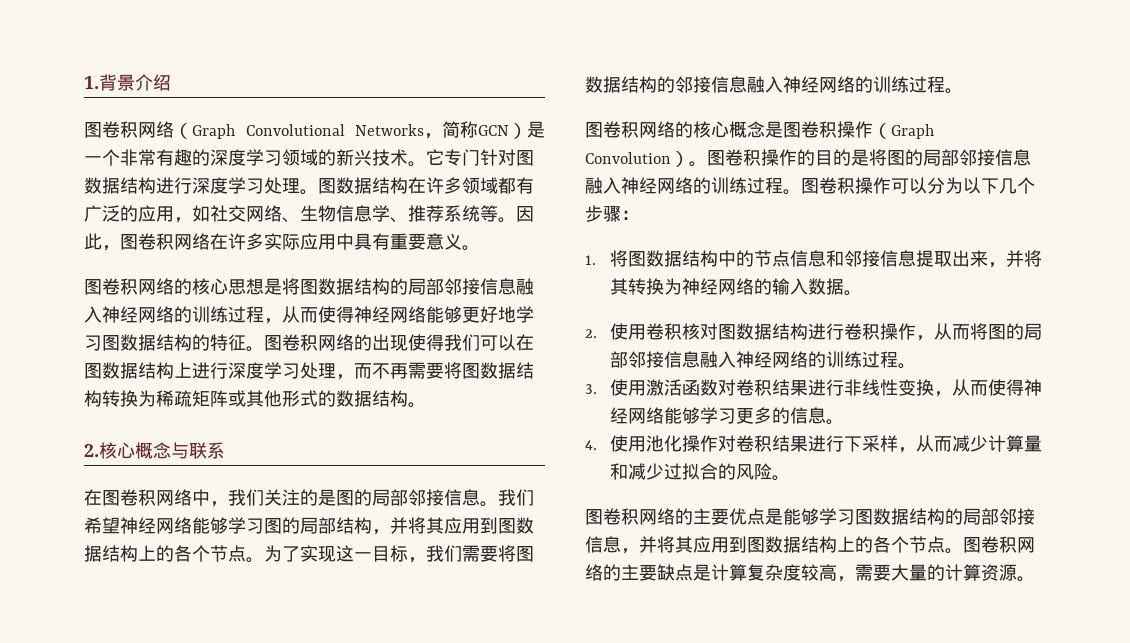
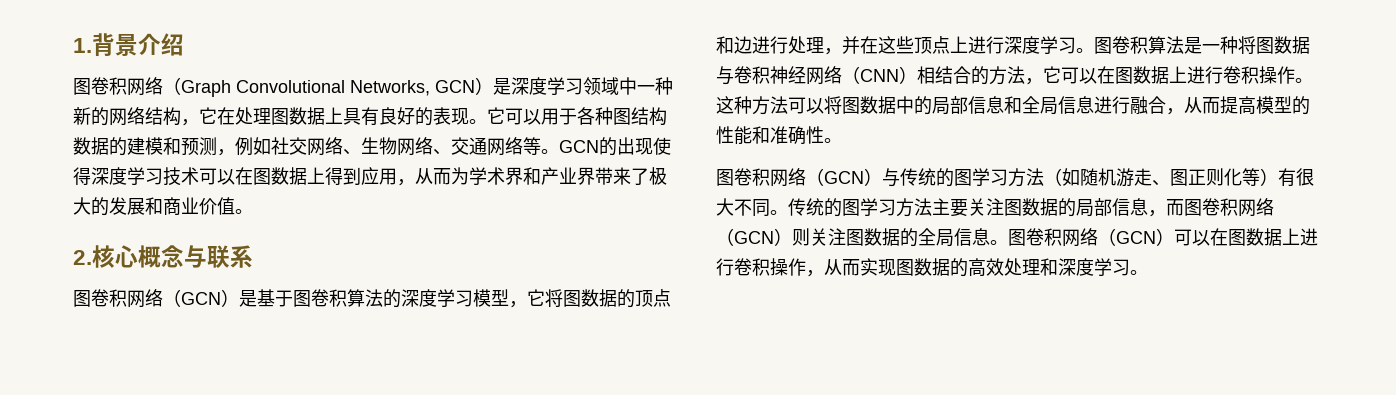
- 图卷积网络（Graph Convolutional Networks，简称GCN）是一个非常有趣的深度学习领域的新兴技术。它专门针对图数据结构进行深度学习处理。图数据结构在许多领域都有广泛的应用，如社交网络、生物信息学、推荐系统等。因此，图卷积网络在许多实际应用中具有重要意义。
- 图卷积网络的核心思想是将图数据结构的局部邻接信息融入神经网络的训练过程，从而使得神经网络能够更好地学习图数据结构的特征。图卷积网络的出现使得我们可以在图数据结构上进行深度学习处理，而不再需要将图数据结构转换为稀疏矩阵或其他形式的数据结构。
+ 图卷积网络（Graph Convolutional Networks, GCN）是深度学习领域中一种新的网络结构，它在处理图数据上具有良好的表现。它可以用于各种图结构数据的建模和预测，例如社交网络、生物网络、交通网络等。GCN的出现使得深度学习技术可以在图数据上得到应用，从而为学术界和产业界带来了极大的发展和商业价值。
- 在图卷积网络中，我们关注的是图的局部邻接信息。我们希望神经网络能够学习图的局部结构，并将其应用到图数据结构上的各个节点。为了实现这一目标，我们需要将图数据结构的邻接信息融入神经网络的训练过程。
- 图卷积网络的核心概念是图卷积操作（Graph Convolution）。图卷积操作的目的是将图的局部邻接信息融入神经网络的训练过程。图卷积操作可以分为以下几个步骤：
- 1.将图数据结构中的节点信息和邻接信息提取出来，并将其转换为神经网络的输入数据。
- 2.使用卷积核对图数据结构进行卷积操作，从而将图的局部邻接信息融入神经网络的训练过程。
- 3.使用激活函数对卷积结果进行非线性变换，从而使得神经网络能够学习更多的信息。
- 4.使用池化操作对卷积结果进行下采样，从而减少计算量和减少过拟合的风险。
- 图卷积网络的主要优点是能够学习图数据结构的局部邻接信息，并将其应用到图数据结构上的各个节点。图卷积网络的主要缺点是计算复杂度较高，需要大量的计算资源。
+ 图卷积网络（GCN）是基于图卷积算法的深度学习模型，它将图数据的顶点和边进行处理，并在这些顶点上进行深度学习。图卷积算法是一种将图数据与卷积神经网络（CNN）相结合的方法，它可以在图数据上进行卷积操作。这种方法可以将图数据中的局部信息和全局信息进行融合，从而提高模型的性能和准确性。
+ 图卷积网络（GCN）与传统的图学习方法（如随机游走、图正则化等）有很大不同。传统的图学习方法主要关注图数据的局部信息，而图卷积网络（GCN）则关注图数据的全局信息。图卷积网络（GCN）可以在图数据上进行卷积操作，从而实现图数据的高效处理和深度学习。

